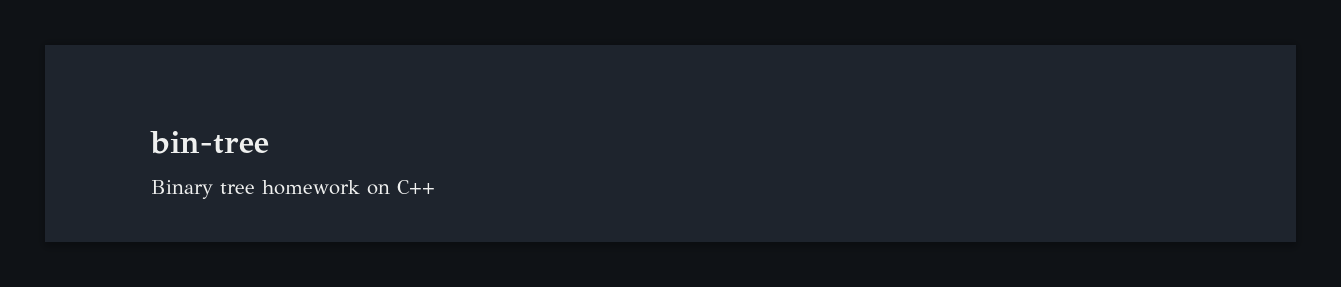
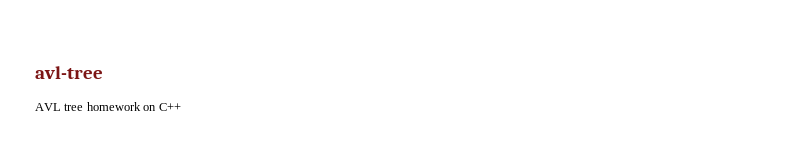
- bin-tree
- Binary tree homework on C++
+ avl-tree
+ AVL tree homework on C++

